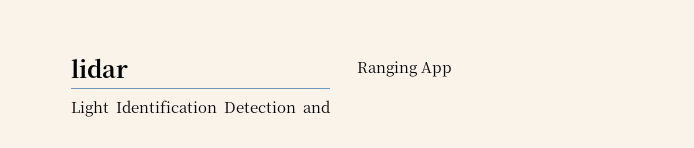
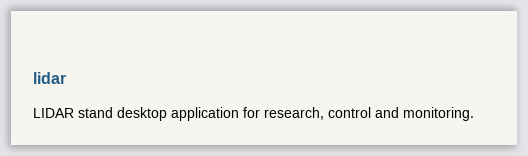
- Light Identification Detection and Ranging App
+ LIDAR stand desktop application for research, control and monitoring.

